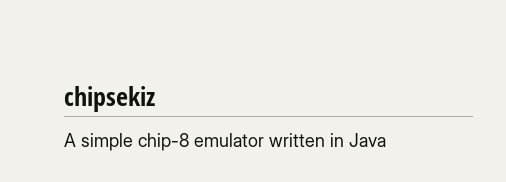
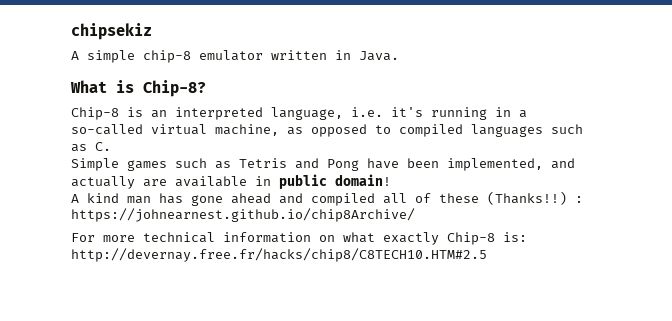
- A simple chip-8 emulator written in Java
+ A simple chip-8 emulator written in Java.
+ What is Chip-8?
+ Chip-8 is an interpreted language, i.e. it's running in a so-called virtual machine, as opposed to compiled languages such as C.
+ Simple games such as Tetris and Pong have been implemented, and actually are available in public domain!
+ A kind man has gone ahead and compiled all of these (Thanks!!) : https://johnearnest.github.io/chip8Archive/
+ For more technical information on what exactly Chip-8 is: http://devernay.free.fr/hacks/chip8/C8TECH10.HTM#2.5

